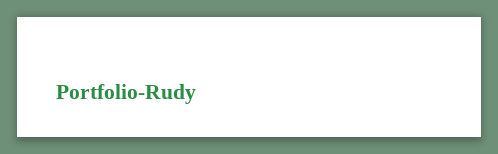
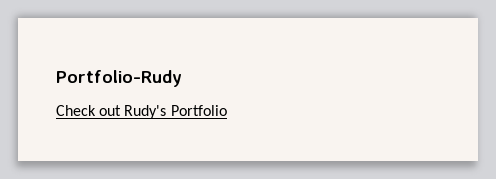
+ Check out Rudy's Portfolio

